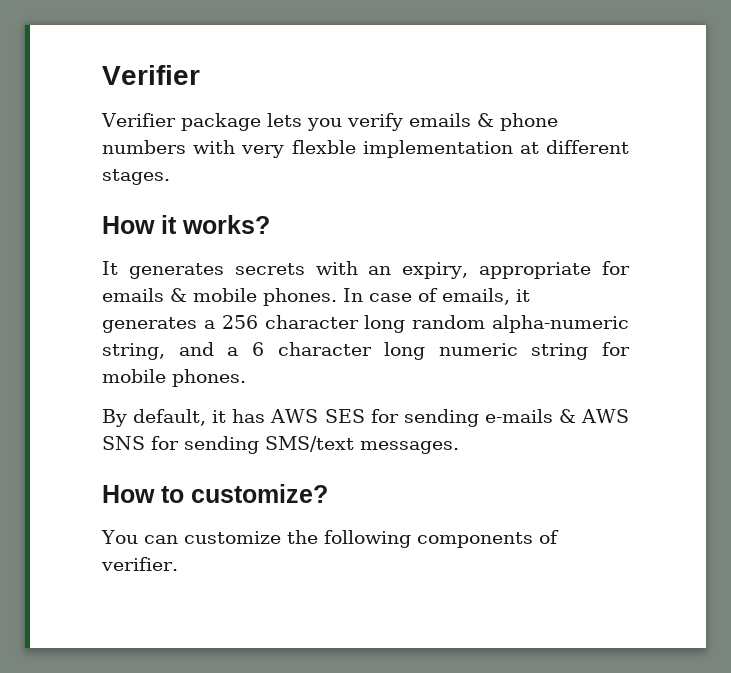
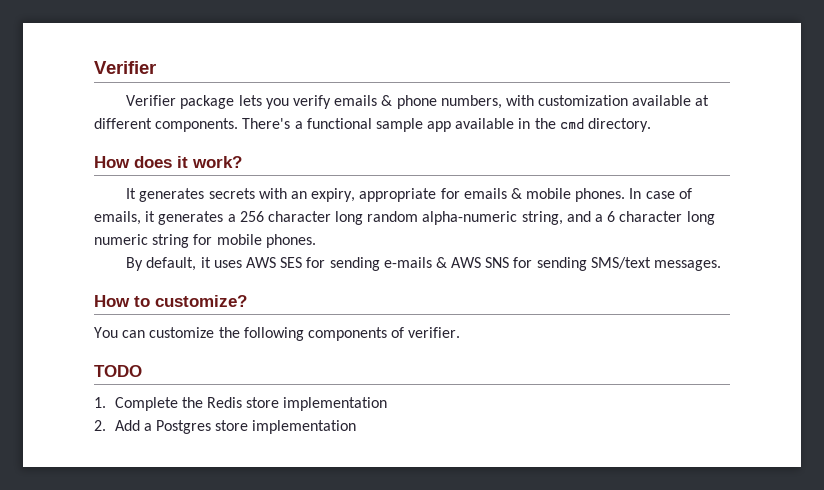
- Verifier package lets you verify emails & phone numbers with very flexble implementation at different stages.
- How it works?
+ Verifier package lets you verify emails & phone numbers, with customization available at different components. There's a functional sample app available in the cmd directory.
+ How does it work?
- By default, it has AWS SES for sending e-mails & AWS SNS for sending SMS/text messages.
+ By default, it uses AWS SES for sending e-mails & AWS SNS for sending SMS/text messages.
+ TODO
+ 1. Complete the Redis store implementation
+ 2. Add a Postgres store implementation

